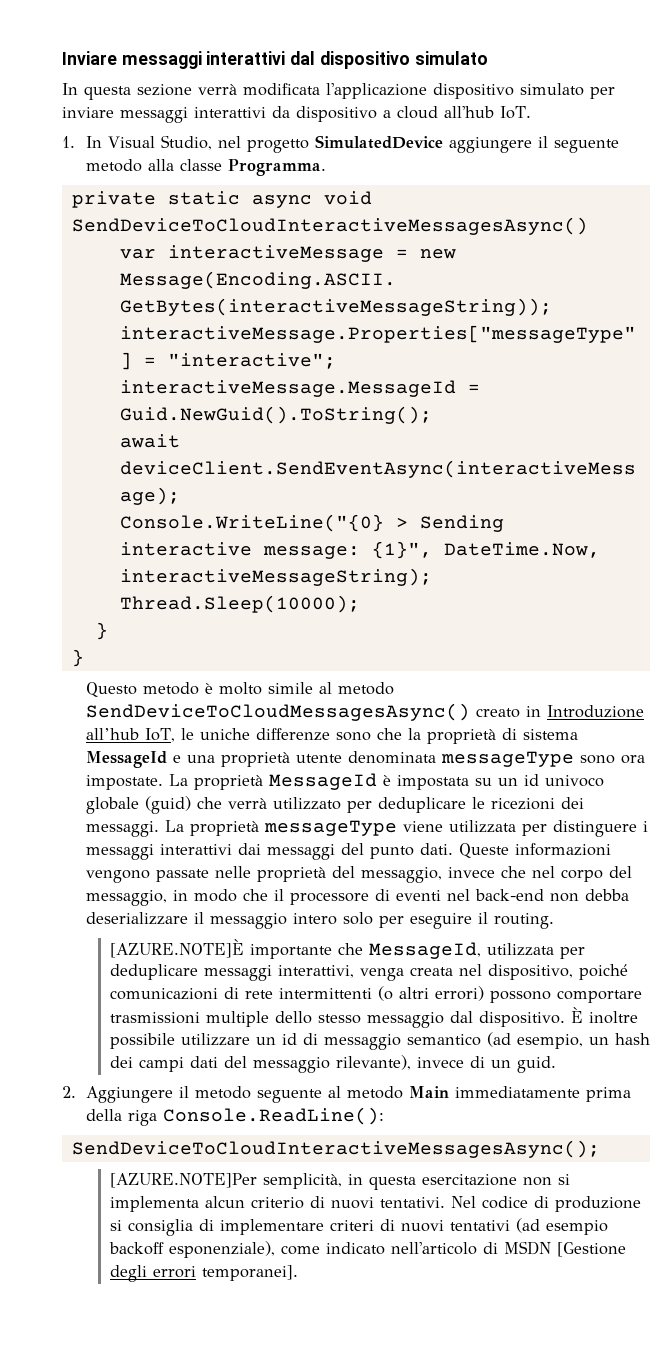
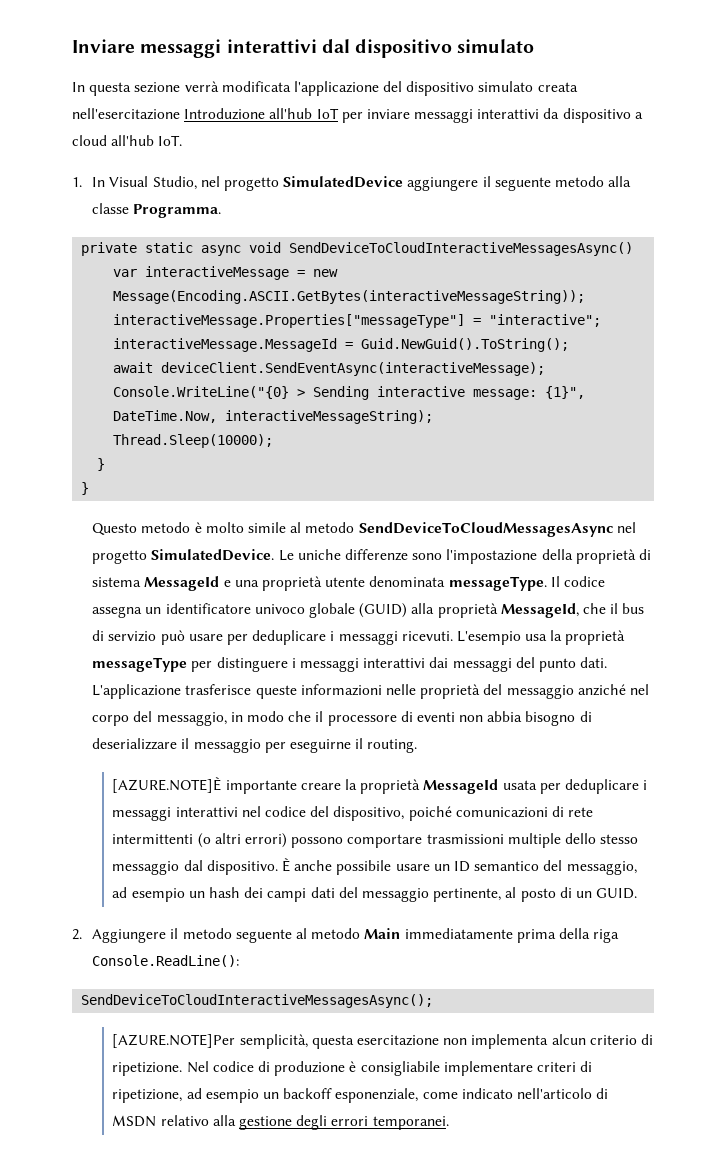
- In questa sezione verrà modificata l'applicazione dispositivo simulato per inviare messaggi interattivi da dispositivo a cloud all'hub IoT.
+ In questa sezione verrà modificata l'applicazione del dispositivo simulato creata nell'esercitazione Introduzione all'hub IoT per inviare messaggi interattivi da dispositivo a cloud all'hub IoT.
- Questo metodo è molto simile al metodo SendDeviceToCloudMessagesAsync() creato in Introduzione all’hub IoT, le uniche differenze sono che la proprietà di sistema MessageId e una proprietà utente denominata messageType sono ora impostate. La proprietà MessageId è impostata su un id univoco globale (guid) che verrà utilizzato per deduplicare le ricezioni dei messaggi. La proprietà messageType viene utilizzata per distinguere i messaggi interattivi dai messaggi del punto dati.
+ Questo metodo è molto simile al metodo SendDeviceToCloudMessagesAsync nel progetto SimulatedDevice. Le uniche differenze sono l'impostazione della proprietà di sistema MessageId e una proprietà utente denominata messageType. Il codice assegna un identificatore univoco globale (GUID) alla proprietà MessageId, che il bus di servizio può usare per deduplicare i messaggi ricevuti. L'esempio usa la proprietà messageType per distinguere i messaggi interattivi dai messaggi del punto dati.
- Queste informazioni vengono passate nelle proprietà del messaggio, invece che nel corpo del messaggio, in modo che il processore di eventi nel back-end non debba deserializzare il messaggio intero solo per eseguire il routing.
- [AZURE.NOTE]È importante che MessageId, utilizzata per deduplicare messaggi interattivi, venga creata nel dispositivo, poiché comunicazioni di rete intermittenti (o altri errori) possono comportare trasmissioni multiple dello stesso messaggio dal dispositivo.
+ L'applicazione trasferisce queste informazioni nelle proprietà del messaggio anziché nel corpo del messaggio, in modo che il processore di eventi non abbia bisogno di deserializzare il messaggio per eseguirne il routing.
+ [AZURE.NOTE]È importante creare la proprietà MessageId usata per deduplicare i messaggi interattivi nel codice del dispositivo, poiché comunicazioni di rete intermittenti (o altri errori) possono comportare trasmissioni multiple dello stesso messaggio dal dispositivo.
- È inoltre possibile utilizzare un id di messaggio semantico (ad esempio, un hash dei campi dati del messaggio rilevante), invece di un guid.
+ È anche possibile usare un ID semantico del messaggio, ad esempio un hash dei campi dati del messaggio pertinente, al posto di un GUID.
- [AZURE.NOTE]Per semplicità, in questa esercitazione non si implementa alcun criterio di nuovi tentativi.
+ [AZURE.NOTE]Per semplicità, questa esercitazione non implementa alcun criterio di ripetizione.
- Nel codice di produzione si consiglia di implementare criteri di nuovi tentativi (ad esempio backoff esponenziale), come indicato nell'articolo di MSDN [Gestione degli errori temporanei].
+ Nel codice di produzione è consigliabile implementare criteri di ripetizione, ad esempio un backoff esponenziale, come indicato nell'articolo di MSDN relativo alla gestione degli errori temporanei.

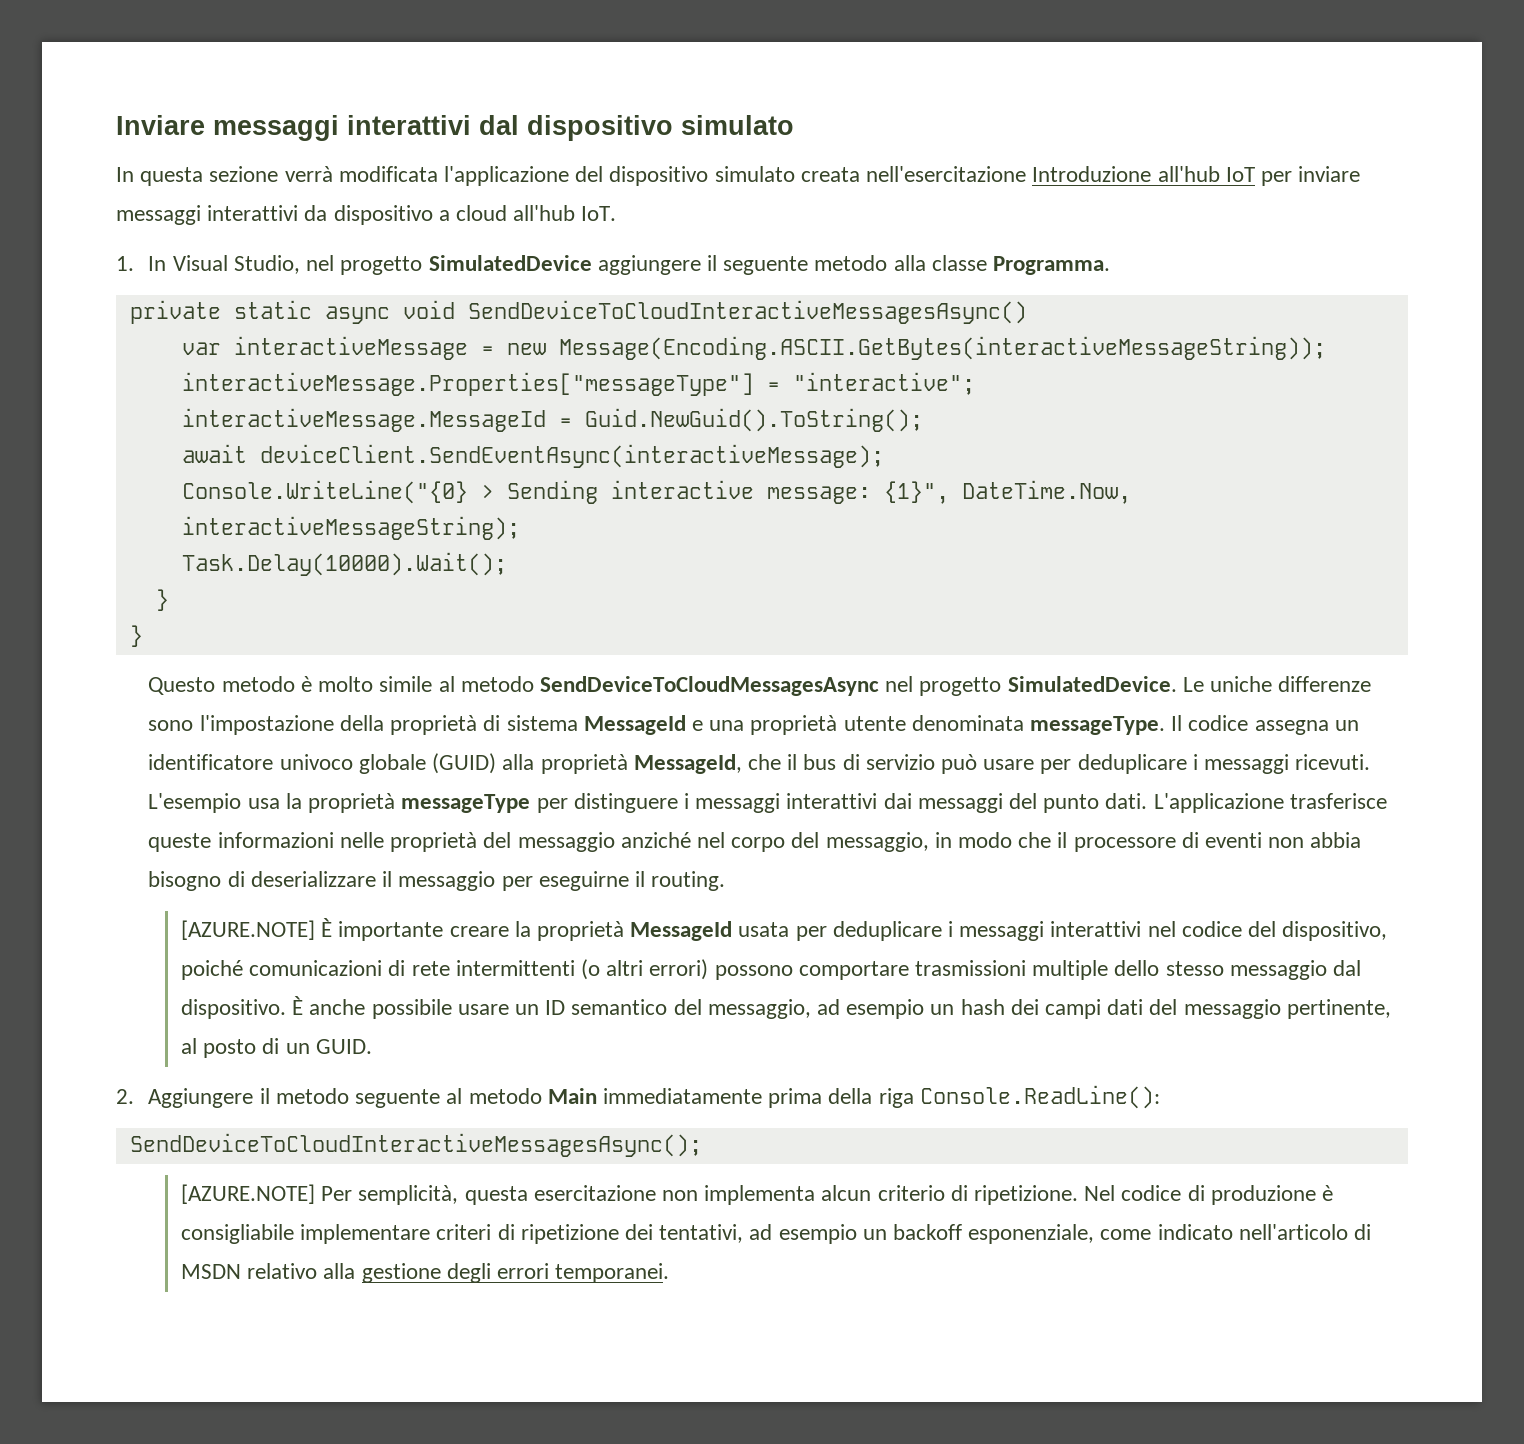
- Thread.Sleep(10000);
+ Task.Delay(10000).Wait();
- [AZURE.NOTE]È importante creare la proprietà MessageId usata per deduplicare i messaggi interattivi nel codice del dispositivo, poiché comunicazioni di rete intermittenti (o altri errori) possono comportare trasmissioni multiple dello stesso messaggio dal dispositivo.
+ [AZURE.NOTE] È importante creare la proprietà MessageId usata per deduplicare i messaggi interattivi nel codice del dispositivo, poiché comunicazioni di rete intermittenti (o altri errori) possono comportare trasmissioni multiple dello stesso messaggio dal dispositivo.
- [AZURE.NOTE]Per semplicità, questa esercitazione non implementa alcun criterio di ripetizione.
+ [AZURE.NOTE] Per semplicità, questa esercitazione non implementa alcun criterio di ripetizione.
- Nel codice di produzione è consigliabile implementare criteri di ripetizione, ad esempio un backoff esponenziale, come indicato nell'articolo di MSDN relativo alla gestione degli errori temporanei.
+ Nel codice di produzione è consigliabile implementare criteri di ripetizione dei tentativi, ad esempio un backoff esponenziale, come indicato nell'articolo di MSDN relativo alla gestione degli errori temporanei.

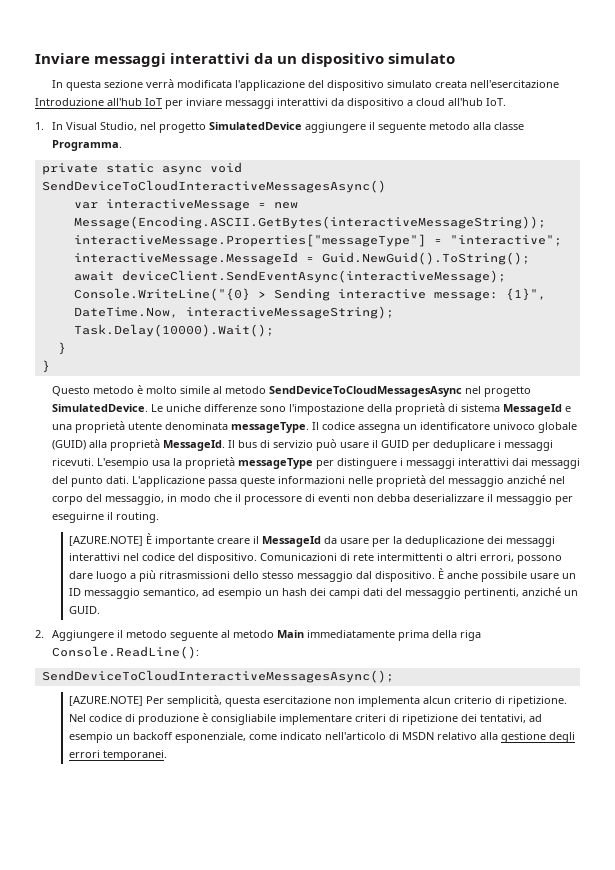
- Inviare messaggi interattivi dal dispositivo simulato
+ Inviare messaggi interattivi da un dispositivo simulato
- Il codice assegna un identificatore univoco globale (GUID) alla proprietà MessageId, che il bus di servizio può usare per deduplicare i messaggi ricevuti.
+ Il codice assegna un identificatore univoco globale (GUID) alla proprietà MessageId. Il bus di servizio può usare il GUID per deduplicare i messaggi ricevuti.
- L'applicazione trasferisce queste informazioni nelle proprietà del messaggio anziché nel corpo del messaggio, in modo che il processore di eventi non abbia bisogno di deserializzare il messaggio per eseguirne il routing.
+ L'applicazione passa queste informazioni nelle proprietà del messaggio anziché nel corpo del messaggio, in modo che il processore di eventi non debba deserializzare il messaggio per eseguirne il routing.
- [AZURE.NOTE] È importante creare la proprietà MessageId usata per deduplicare i messaggi interattivi nel codice del dispositivo, poiché comunicazioni di rete intermittenti (o altri errori) possono comportare trasmissioni multiple dello stesso messaggio dal dispositivo.
+ [AZURE.NOTE] È importante creare il MessageId da usare per la deduplicazione dei messaggi interattivi nel codice del dispositivo. Comunicazioni di rete intermittenti o altri errori, possono dare luogo a più ritrasmissioni dello stesso messaggio dal dispositivo.
- È anche possibile usare un ID semantico del messaggio, ad esempio un hash dei campi dati del messaggio pertinente, al posto di un GUID.
+ È anche possibile usare un ID messaggio semantico, ad esempio un hash dei campi dati del messaggio pertinenti, anziché un GUID.

